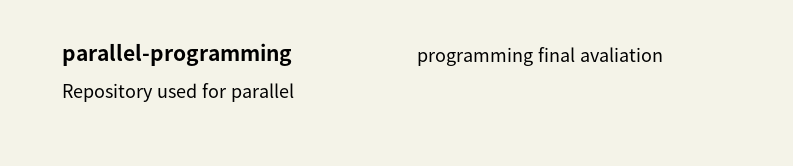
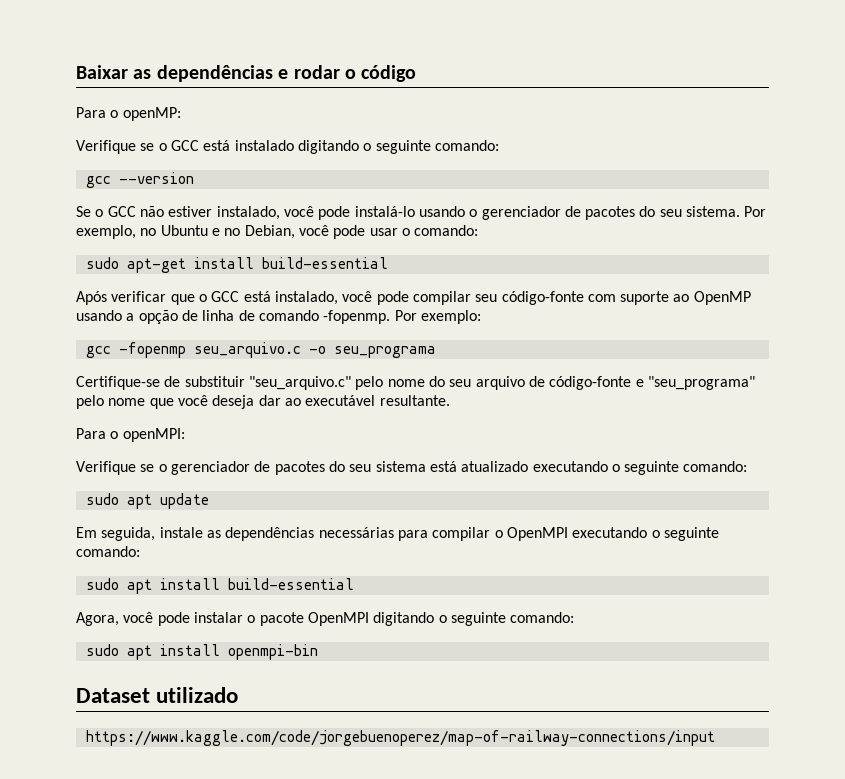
- parallel-programming
- Repository used for parallel programming final avaliation
+ Baixar as dependências e rodar o código
+ Para o openMP:
+ Verifique se o GCC está instalado digitando o seguinte comando:
+ gcc --version
+ Se o GCC não estiver instalado, você pode instalá-lo usando o gerenciador de pacotes do seu sistema. Por exemplo, no Ubuntu e no Debian, você pode usar o comando:
+ sudo apt-get install build-essential
+ Após verificar que o GCC está instalado, você pode compilar seu código-fonte com suporte ao OpenMP usando a opção de linha de comando -fopenmp. Por exemplo:
+ gcc -fopenmp seu_arquivo.c -o seu_programa
+ Certifique-se de substituir "seu_arquivo.c" pelo nome do seu arquivo de código-fonte e "seu_programa" pelo nome que você deseja dar ao executável resultante.
+ Para o openMPI:
+ Verifique se o gerenciador de pacotes do seu sistema está atualizado executando o seguinte comando:
+ sudo apt update
+ Em seguida, instale as dependências necessárias para compilar o OpenMPI executando o seguinte comando:
+ sudo apt install build-essential
+ Agora, você pode instalar o pacote OpenMPI digitando o seguinte comando:
+ sudo apt install openmpi-bin
+ Dataset utilizado
+ https://www.kaggle.com/code/jorgebuenoperez/map-of-railway-connections/input

